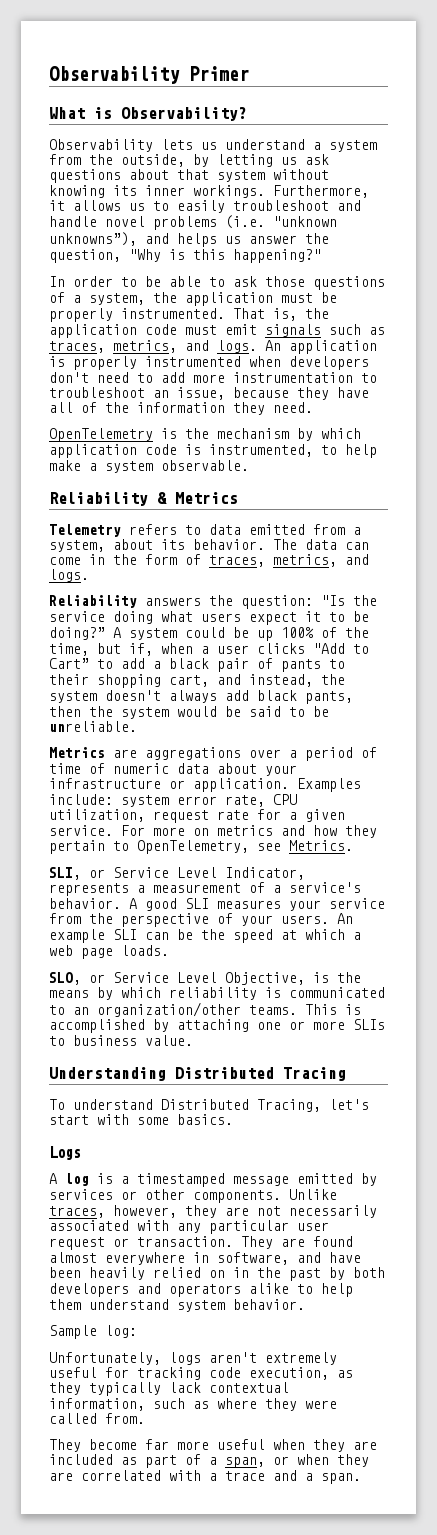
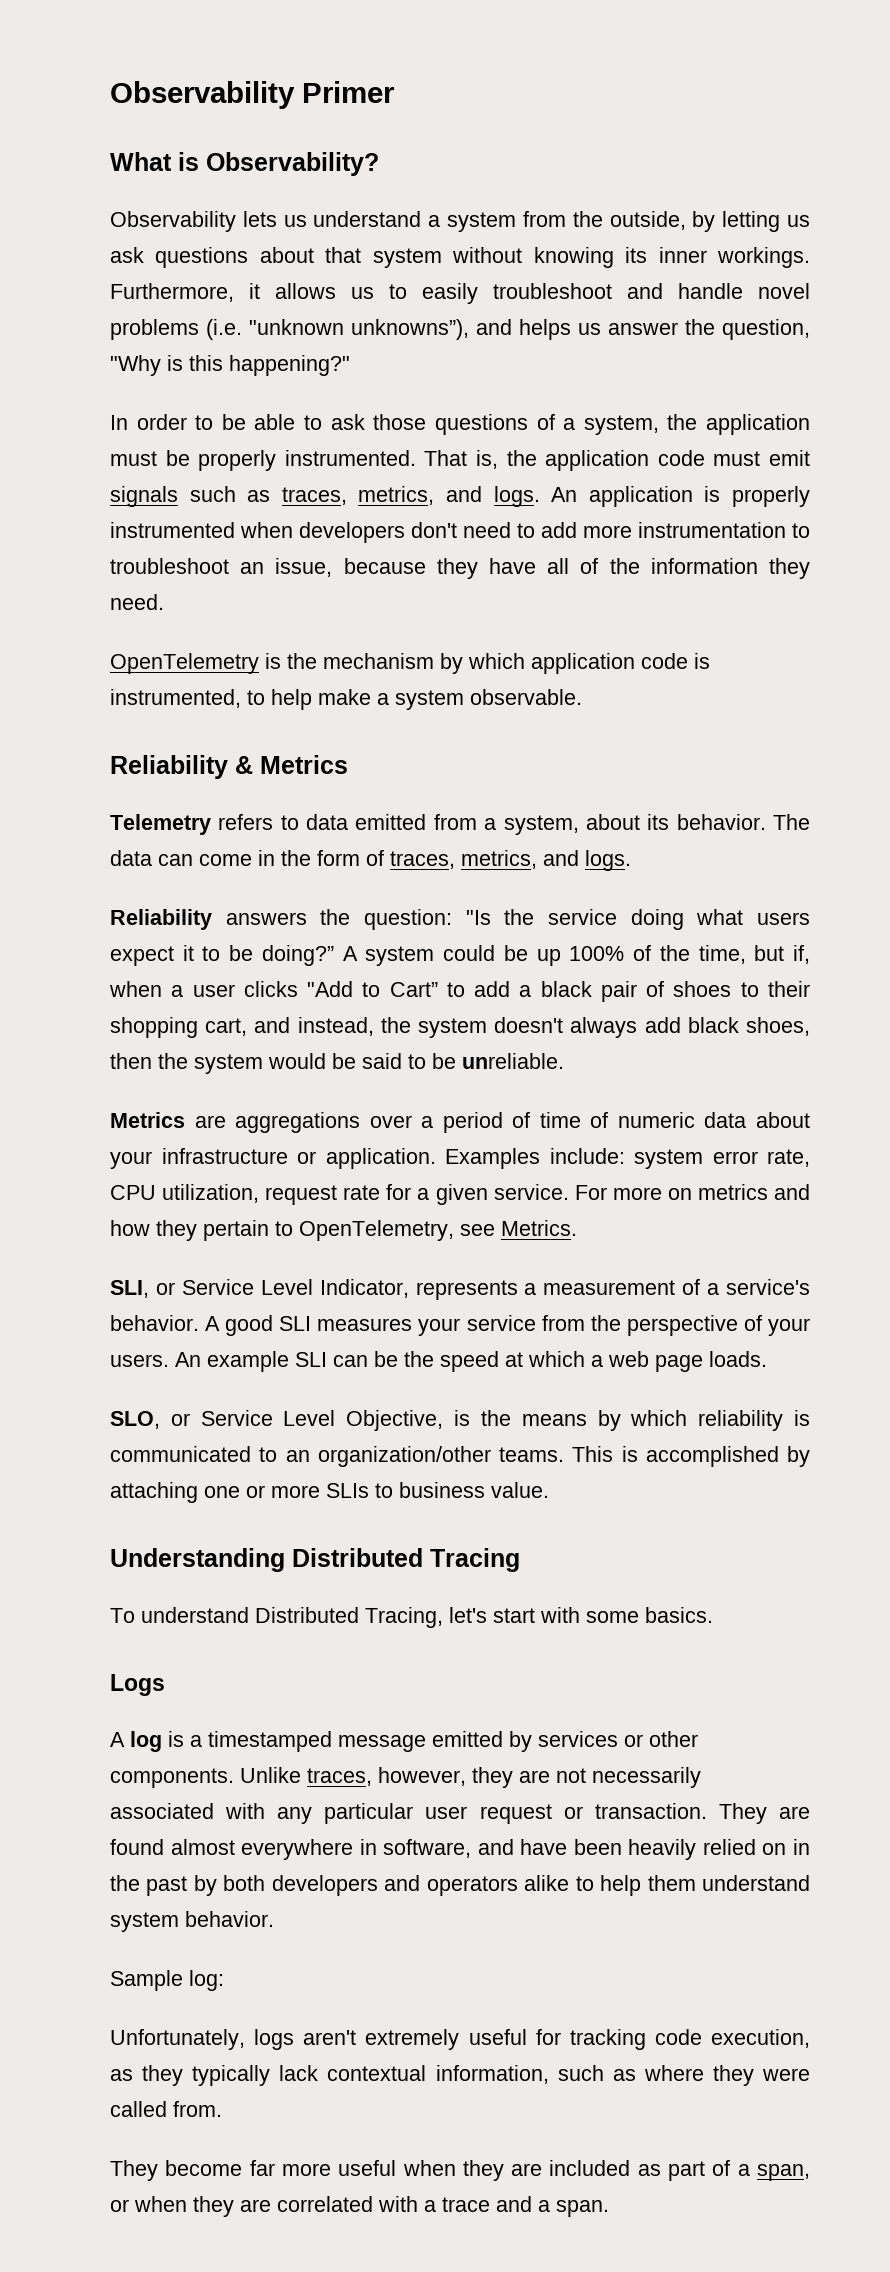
- A system could be up 100% of the time, but if, when a user clicks "Add to Cart” to add a black pair of pants to their shopping cart, and instead, the system doesn't always add black pants, then the system would be said to be unreliable.
+ A system could be up 100% of the time, but if, when a user clicks "Add to Cart” to add a black pair of shoes to their shopping cart, and instead, the system doesn't always add black shoes, then the system would be said to be unreliable.

